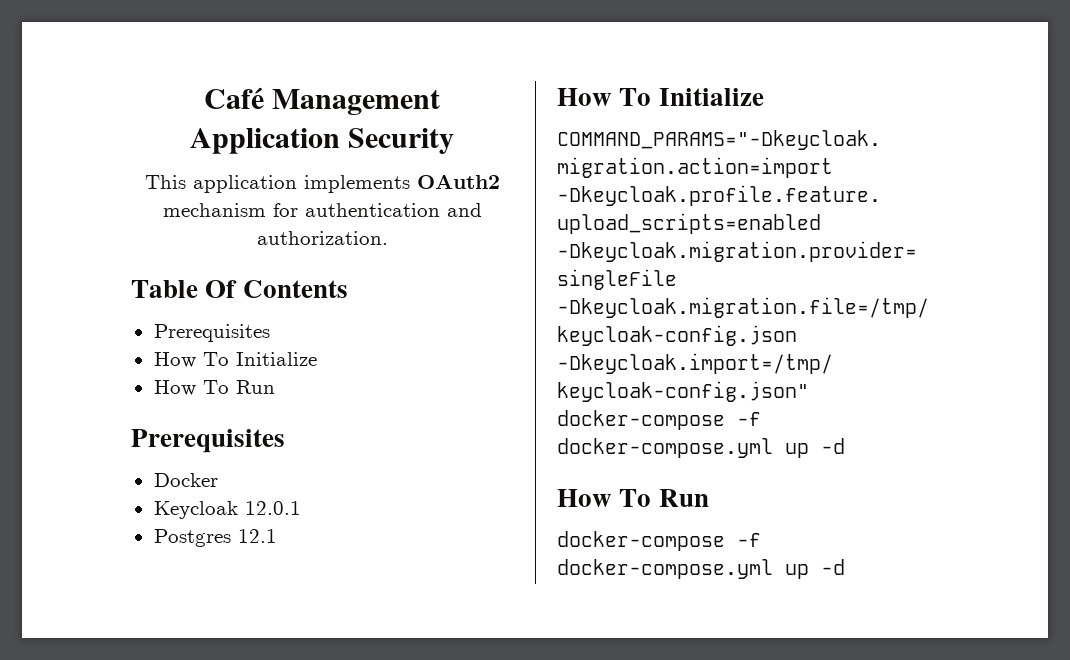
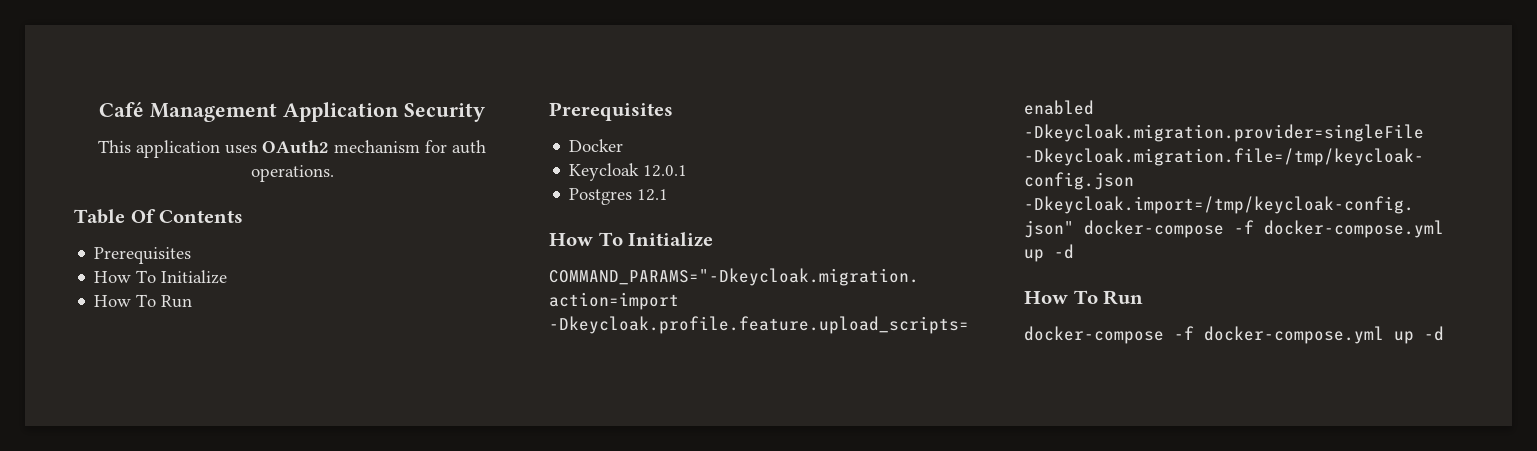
- This application implements OAuth2 mechanism for authentication and authorization.
+ This application uses OAuth2 mechanism for auth operations.

